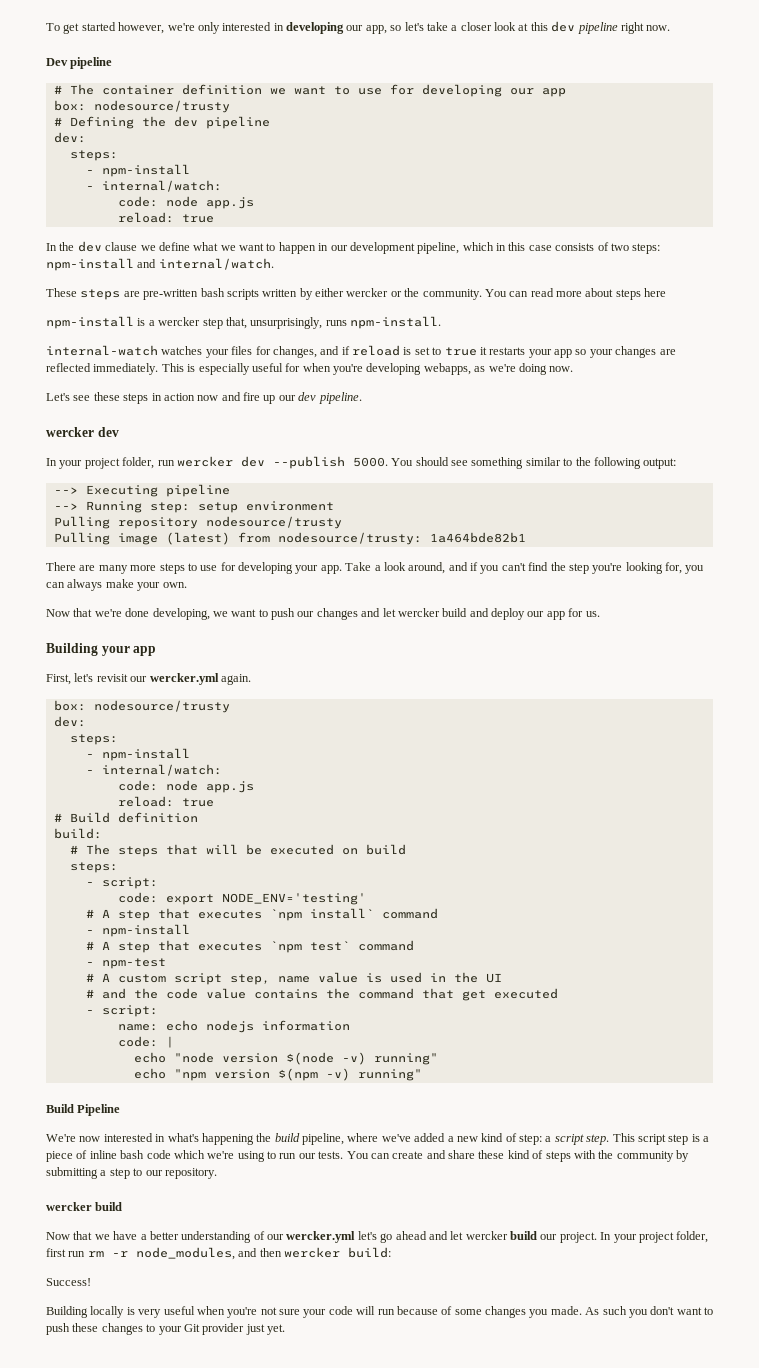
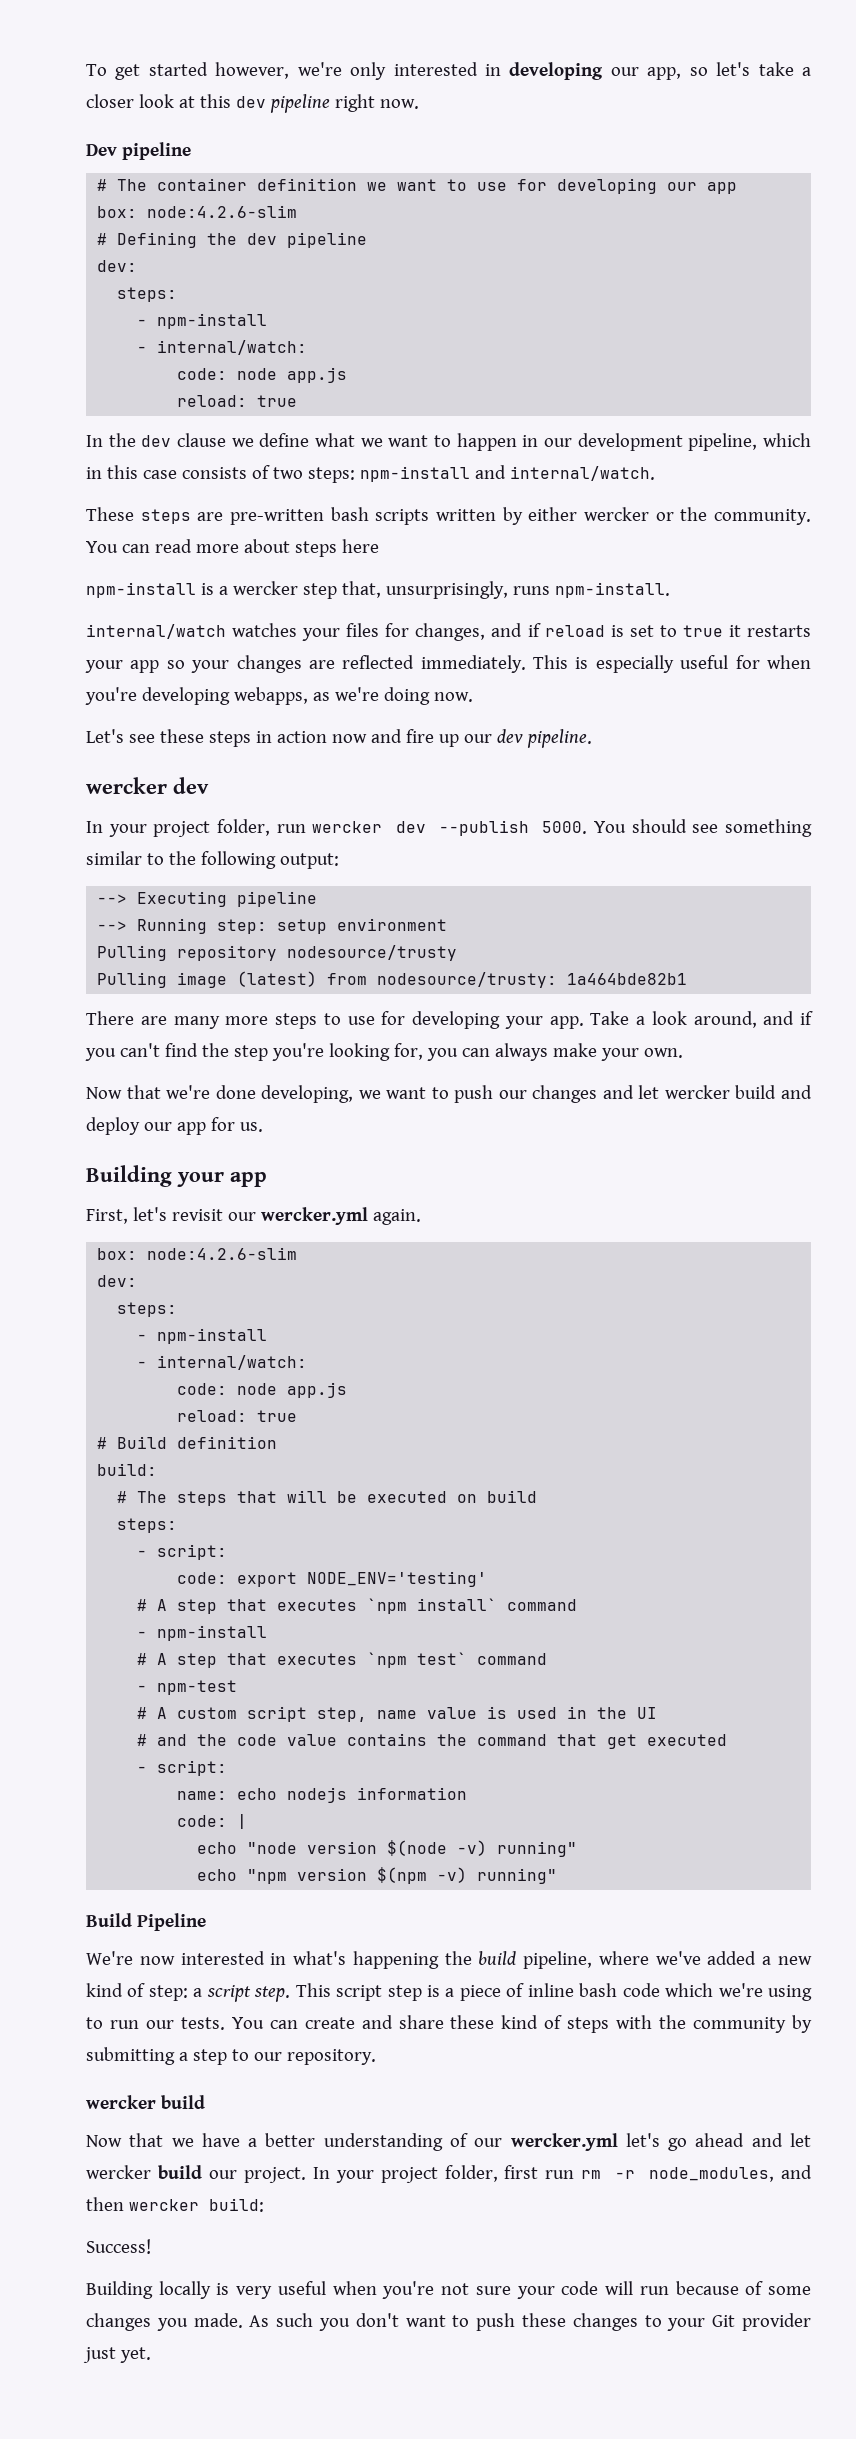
  # The container definition we want to use for developing our app
- box: nodesource/trusty
+ box: node:4.2.6-slim
- internal-watch watches your files for changes, and if reload is set to true it restarts your app so your changes are reflected immediately.
+ internal/watch watches your files for changes, and if reload is set to true it restarts your app so your changes are reflected immediately.
  First, let's revisit our wercker.yml again.
- box: nodesource/trusty
+ box: node:4.2.6-slim

